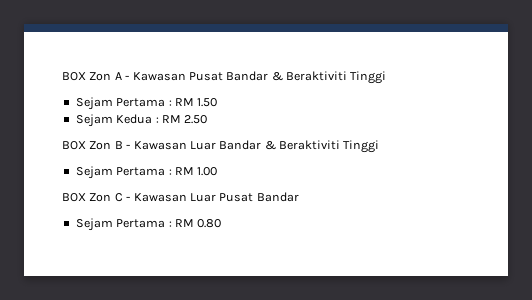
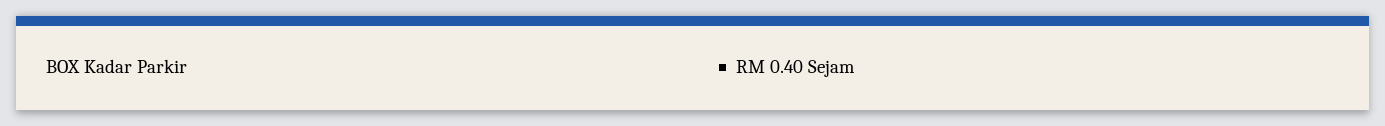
- BOX Zon A - Kawasan Pusat Bandar & Beraktiviti Tinggi
- Sejam Pertama : RM 1.50
- Sejam Kedua : RM 2.50
- BOX Zon B - Kawasan Luar Bandar & Beraktiviti Tinggi
- Sejam Pertama : RM 1.00
- BOX Zon C - Kawasan Luar Pusat Bandar
- Sejam Pertama : RM 0.80
+ BOX Kadar Parkir
+ RM 0.40 Sejam

